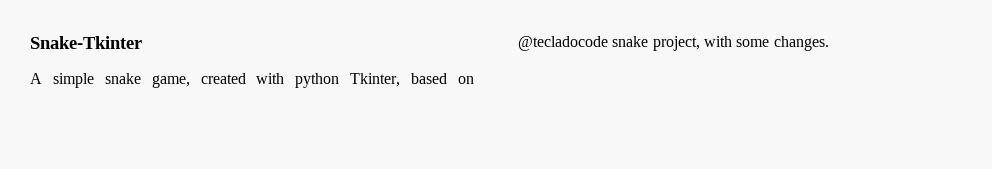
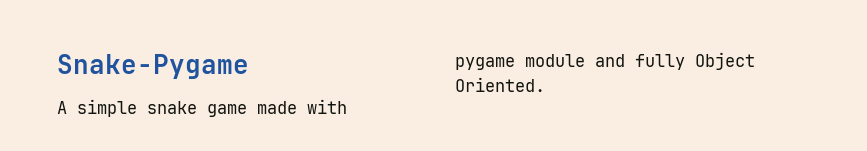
- Snake-Tkinter
+ Snake-Pygame
- A simple snake game, created with python Tkinter, based on @tecladocode snake project, with some changes.
+ A simple snake game made with pygame module and fully Object Oriented.

